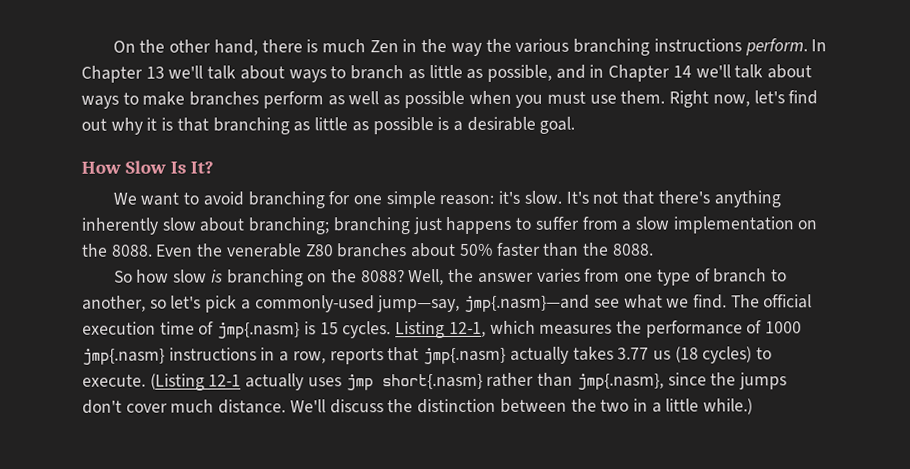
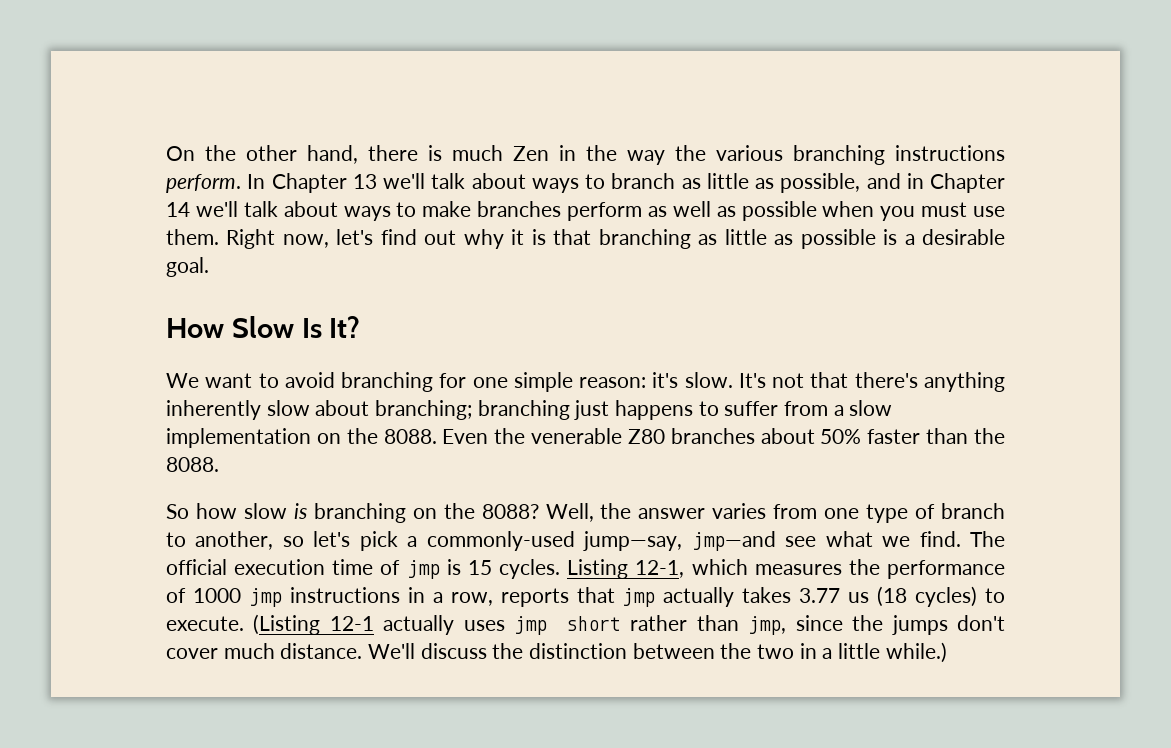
- Well, the answer varies from one type of branch to another, so let's pick a commonly-used jump—say, jmp{.nasm}—and see what we find.
+ Well, the answer varies from one type of branch to another, so let's pick a commonly-used jump—say, jmp—and see what we find.
- The official execution time of jmp{.nasm} is 15 cycles.
+ The official execution time of jmp is 15 cycles.
- Listing 12-1, which measures the performance of 1000 jmp{.nasm} instructions in a row, reports that jmp{.nasm} actually takes 3.77 us (18 cycles) to execute.
+ Listing 12-1, which measures the performance of 1000 jmp instructions in a row, reports that jmp actually takes 3.77 us (18 cycles) to execute.
- (Listing 12-1 actually uses jmp short{.nasm} rather than jmp{.nasm}, since the jumps don't cover much distance.
+ (Listing 12-1 actually uses jmp short rather than jmp, since the jumps don't cover much distance.

